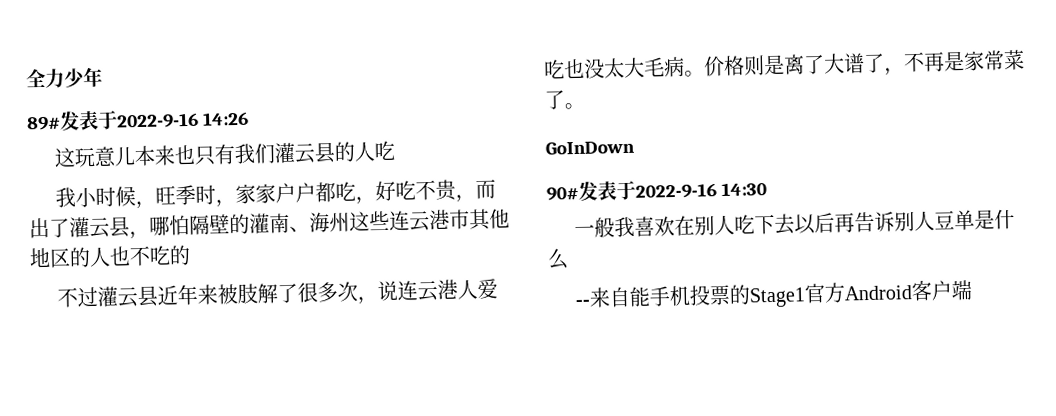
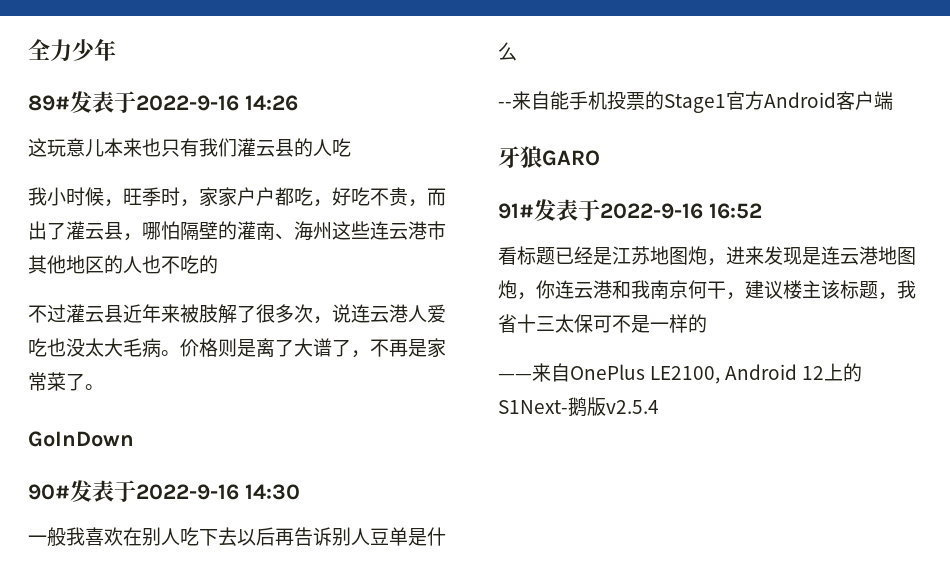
+ 牙狼GARO
+ 91#发表于2022-9-16 16:52
+ 看标题已经是江苏地图炮，进来发现是连云港地图炮，你连云港和我南京何干，建议楼主该标题，我省十三太保可不是一样的
+ ——来自OnePlus LE2100, Android 12上的S1Next-鹅版v2.5.4

